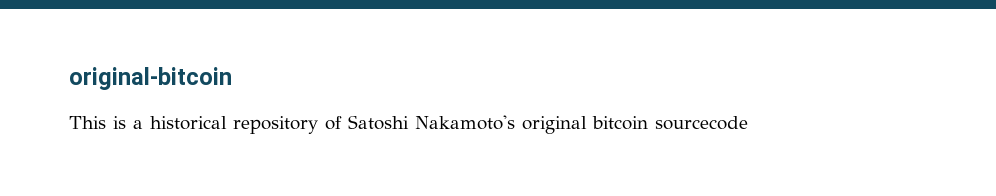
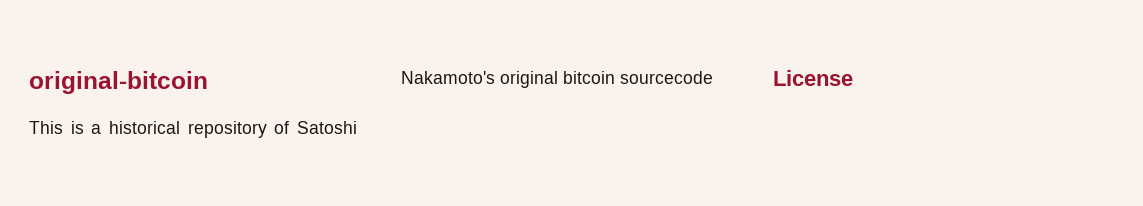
+ License

